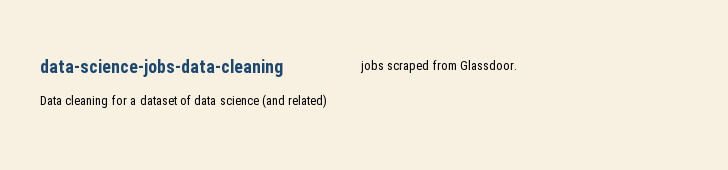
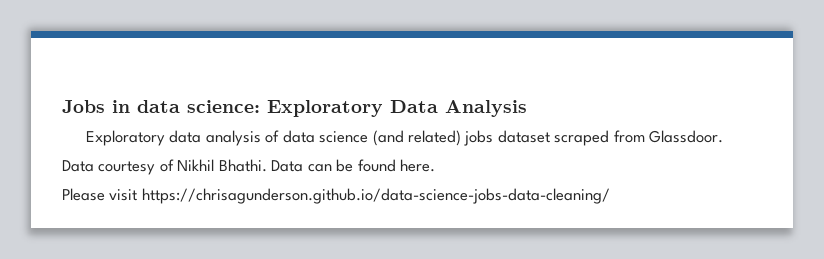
- data-science-jobs-data-cleaning
- Data cleaning for a dataset of data science (and related) jobs scraped from Glassdoor.
+ Jobs in data science: Exploratory Data Analysis
+ Exploratory data analysis of data science (and related) jobs dataset scraped from Glassdoor.
+ Data courtesy of Nikhil Bhathi. Data can be found here.
+ Please visit https://chrisagunderson.github.io/data-science-jobs-data-cleaning/

